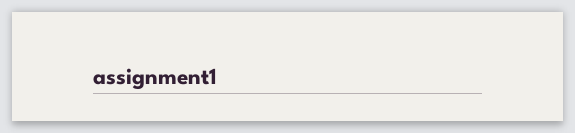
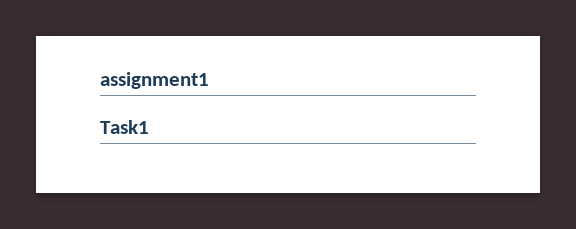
+ Task1

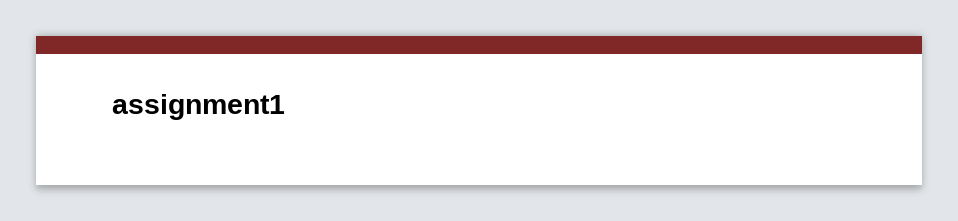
- Task1

